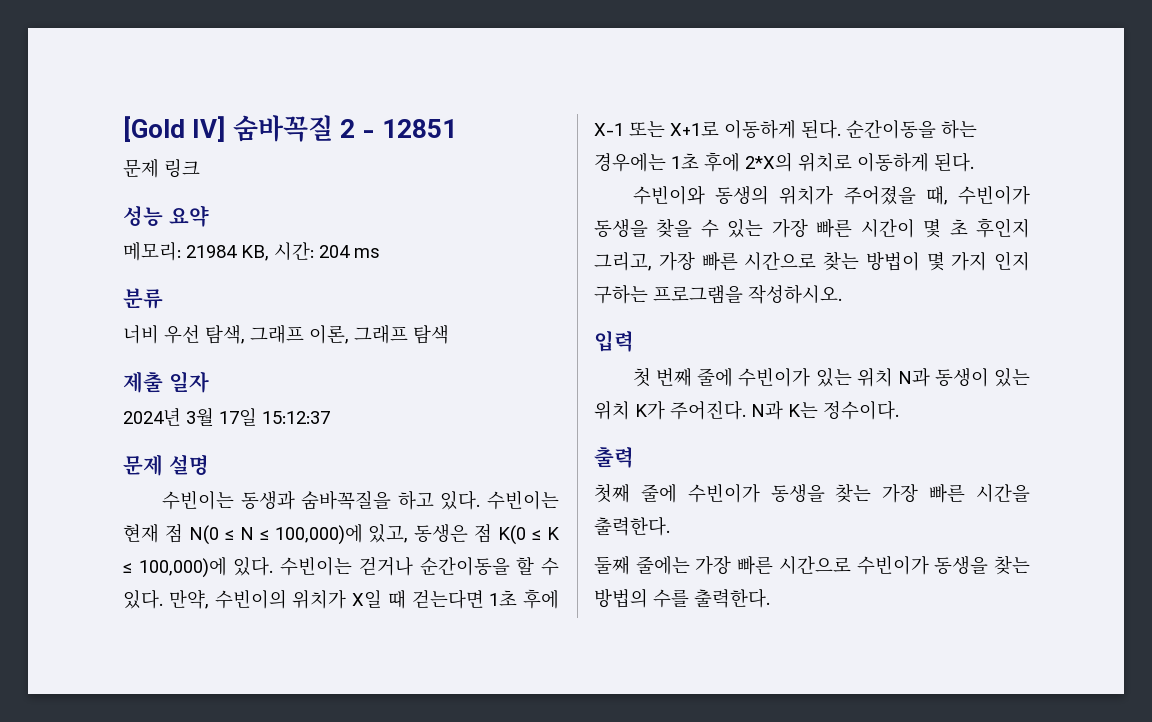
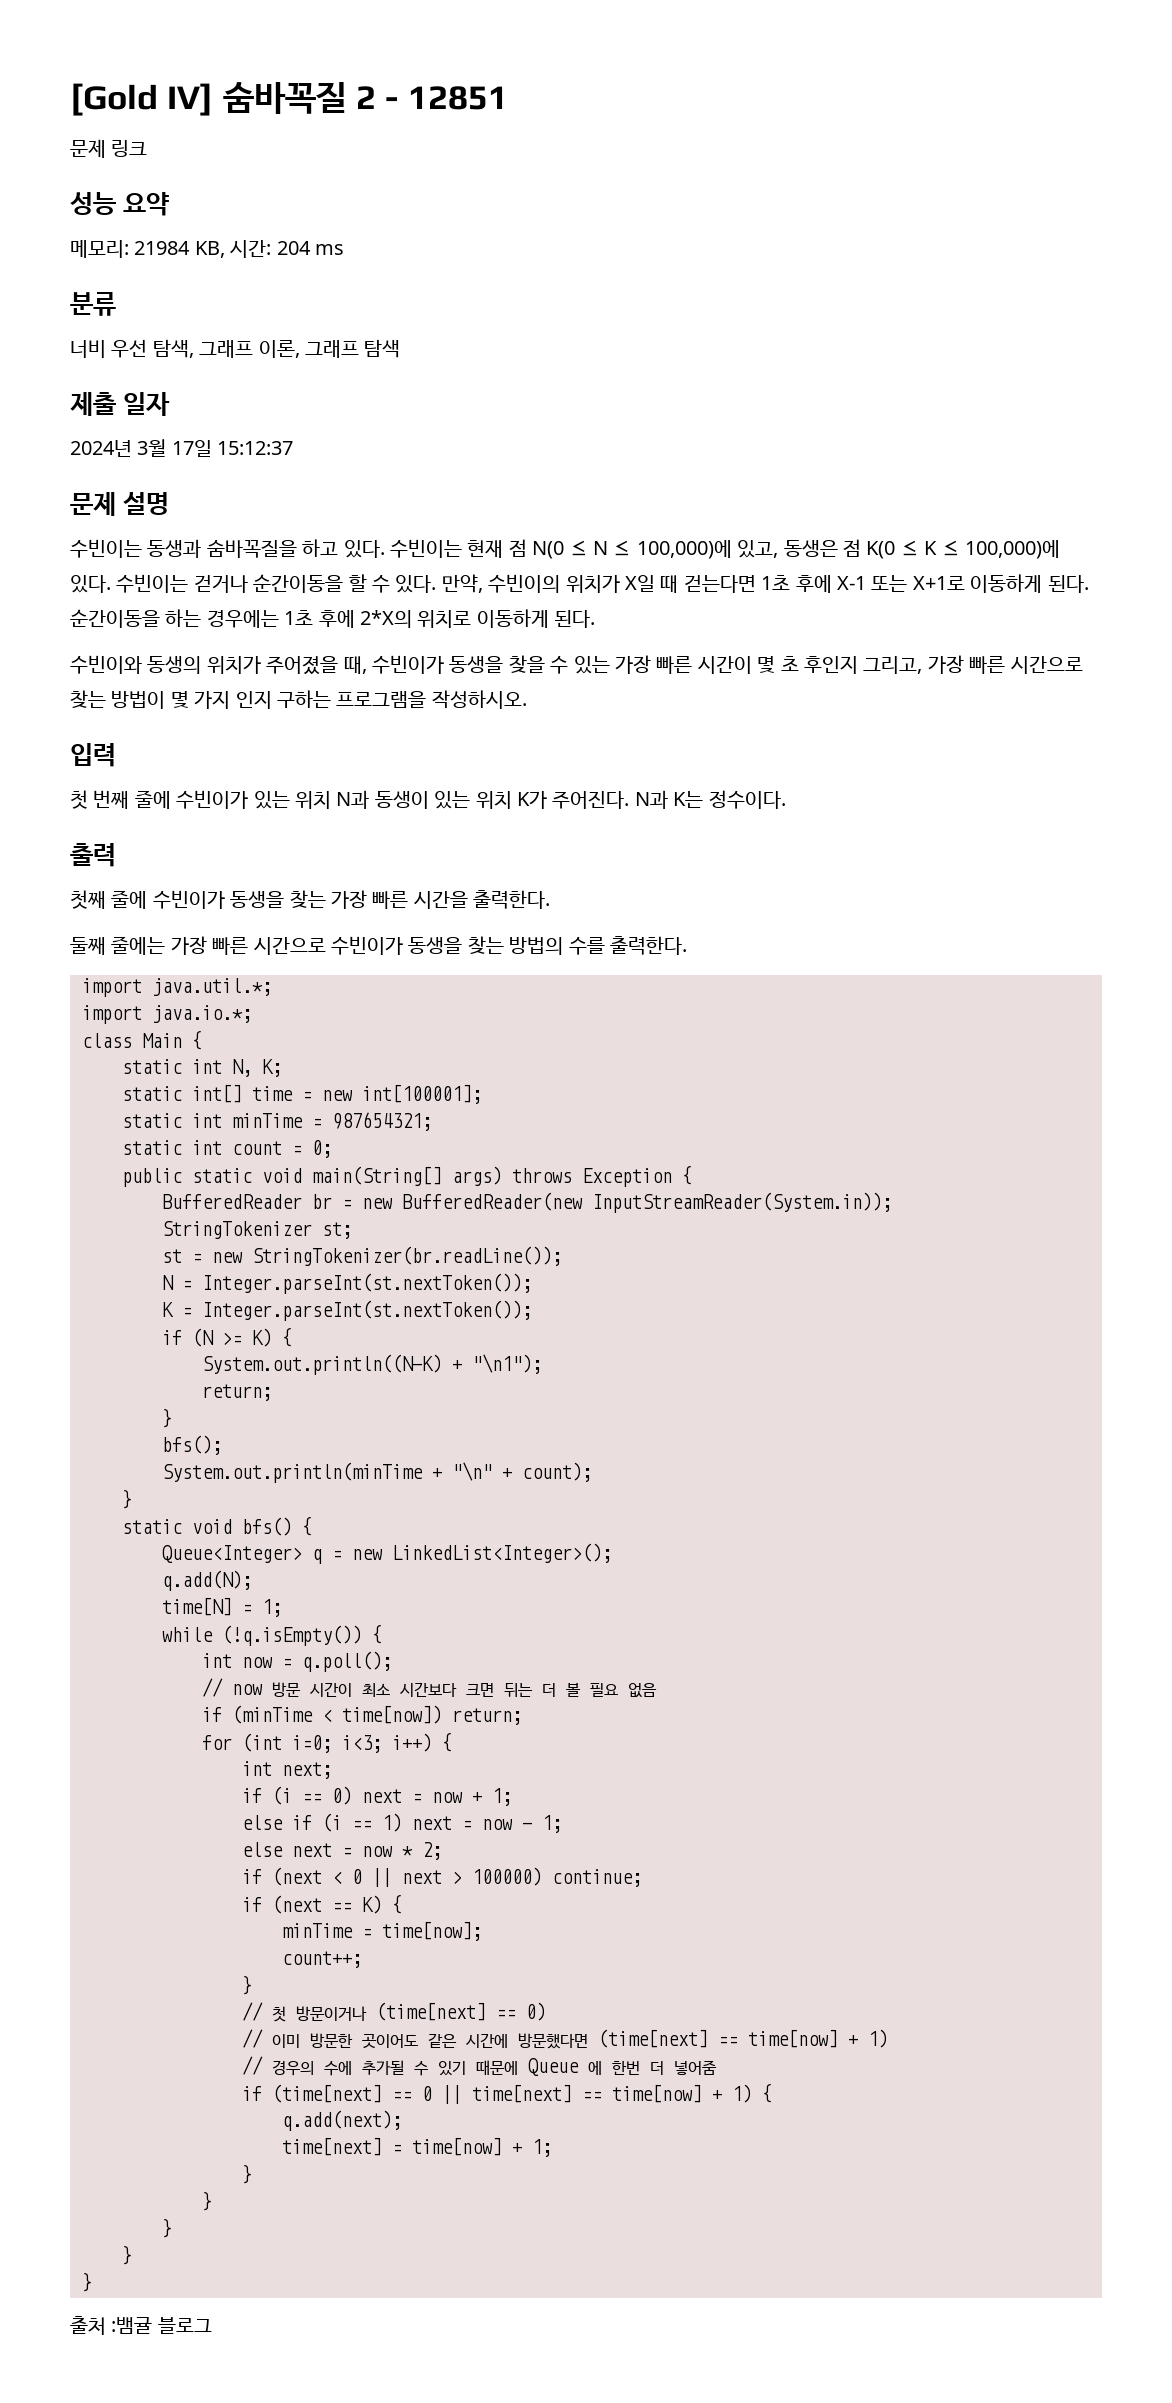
+ import java.util.*;
+ import java.io.*;
+ class Main {
+ static int N, K;
+ static int[] time = new int[100001];
+ static int minTime = 987654321;
+ static int count = 0;
+ public static void main(String[] args) throws Exception {
+ BufferedReader br = new BufferedReader(new InputStreamReader(System.in));
+ StringTokenizer st;
+ st = new StringTokenizer(br.readLine());
+ N = Integer.parseInt(st.nextToken());
+ K = Integer.parseInt(st.nextToken());
+ if (N >= K) {
+ System.out.println((N-K) + "\n1");
+ return;
+ }
+ bfs();
+ System.out.println(minTime + "\n" + count);
+ }
+ static void bfs() {
+ Queue<Integer> q = new LinkedList<Integer>();
+ q.add(N);
+ time[N] = 1;
+ while (!q.isEmpty()) {
+ int now = q.poll();
+ // now 방문 시간이 최소 시간보다 크면 뒤는 더 볼 필요 없음
+ if (minTime < time[now]) return;
+ for (int i=0; i<3; i++) {
+ int next;
+ if (i == 0) next = now + 1;
+ else if (i == 1) next = now - 1;
+ else next = now * 2;
+ if (next < 0 || next > 100000) continue;
+ if (next == K) {
+ minTime = time[now];
+ count++;
+ }
+ // 첫 방문이거나 (time[next] == 0)
+ // 이미 방문한 곳이어도 같은 시간에 방문했다면 (time[next] == time[now] + 1)
+ // 경우의 수에 추가될 수 있기 때문에 Queue 에 한번 더 넣어줌
+ if (time[next] == 0 || time[next] == time[now] + 1) {
+ q.add(next);
+ time[next] = time[now] + 1;
+ }
+ }
+ }
+ }
+ }
+ 출처 :뱀귤 블로그

